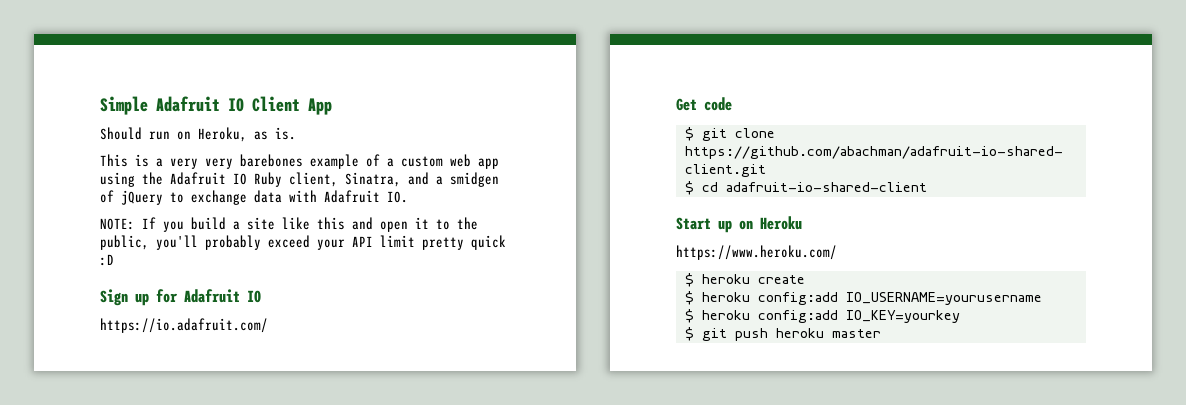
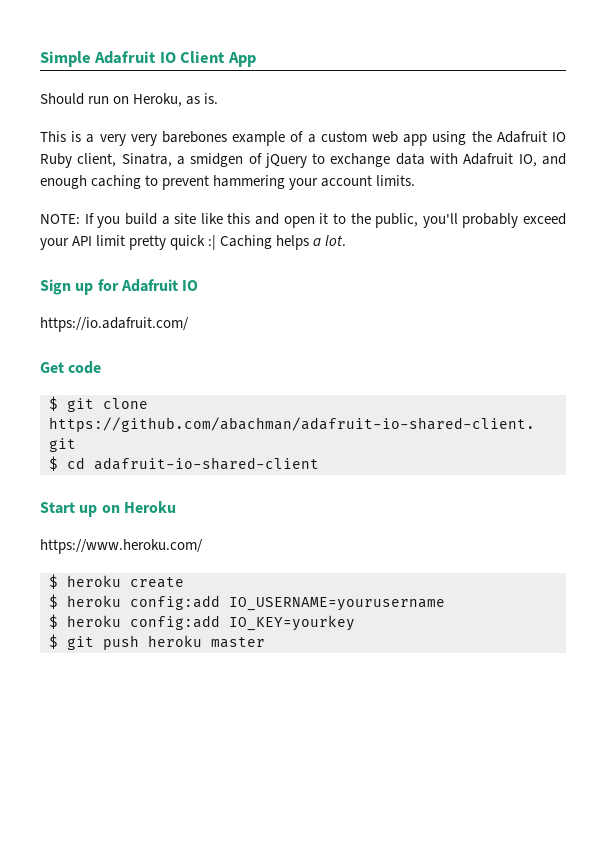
- This is a very very barebones example of a custom web app using the Adafruit IO Ruby client, Sinatra, and a smidgen of jQuery to exchange data with Adafruit IO.
+ This is a very very barebones example of a custom web app using the Adafruit IO Ruby client, Sinatra, a smidgen of jQuery to exchange data with Adafruit IO, and enough caching to prevent hammering your account limits.
- NOTE: If you build a site like this and open it to the public, you'll probably exceed your API limit pretty quick :D
+ NOTE: If you build a site like this and open it to the public, you'll probably exceed your API limit pretty quick :| Caching helps a lot.

